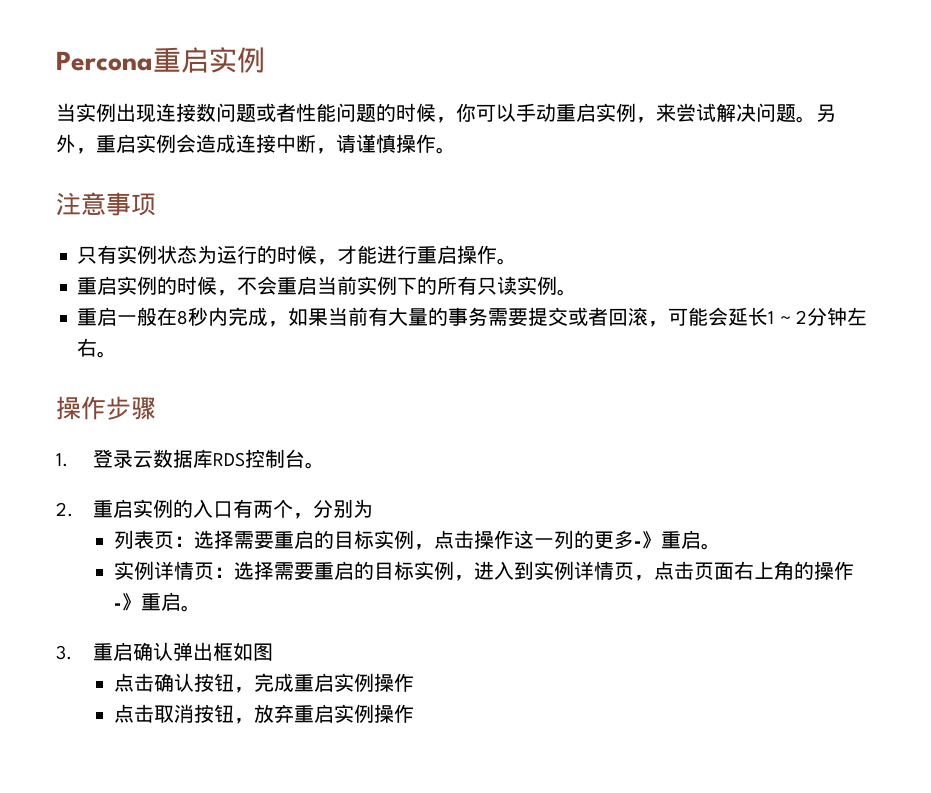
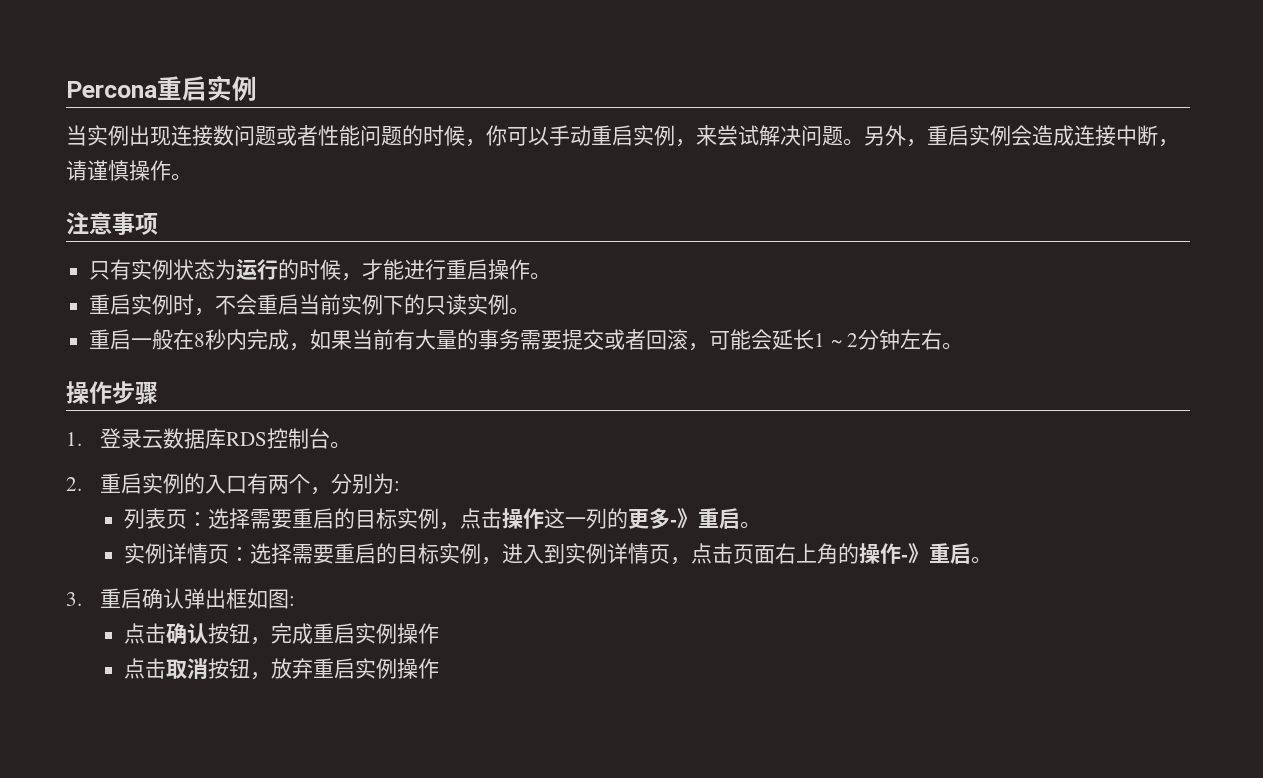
- 重启实例的时候，不会重启当前实例下的所有只读实例。
+ 重启实例时，不会重启当前实例下的只读实例。
- 2.重启实例的入口有两个，分别为
+ 2.重启实例的入口有两个，分别为:
- 3.重启确认弹出框如图
+ 3.重启确认弹出框如图:

